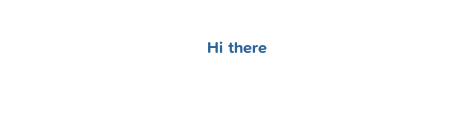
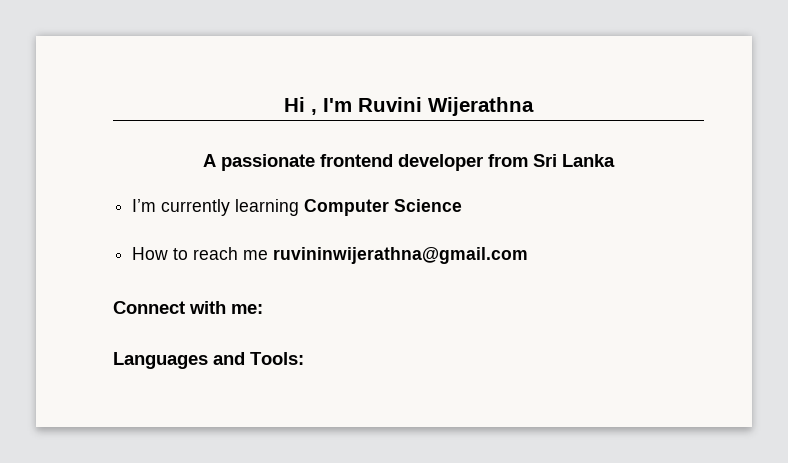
- Hi there
+ Hi , I'm Ruvini Wijerathna
+ A passionate frontend developer from Sri Lanka
+ I’m currently learning Computer Science
+ How to reach me ruvininwijerathna@gmail.com
+ Connect with me:
+ Languages and Tools:

